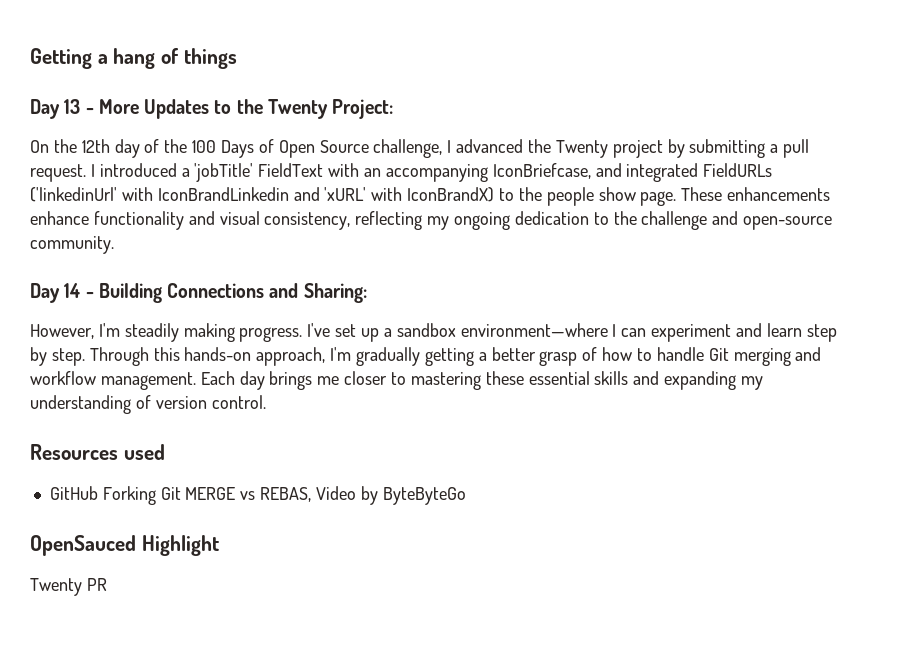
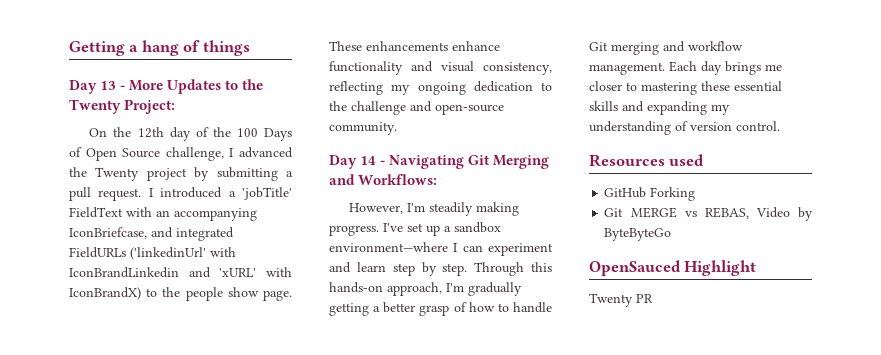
- Day 14 - Building Connections and Sharing:
+ Day 14 - Navigating Git Merging and Workflows:
- GitHub Forking Git MERGE vs REBAS, Video by ByteByteGo
+ GitHub Forking
+ Git MERGE vs REBAS, Video by ByteByteGo

